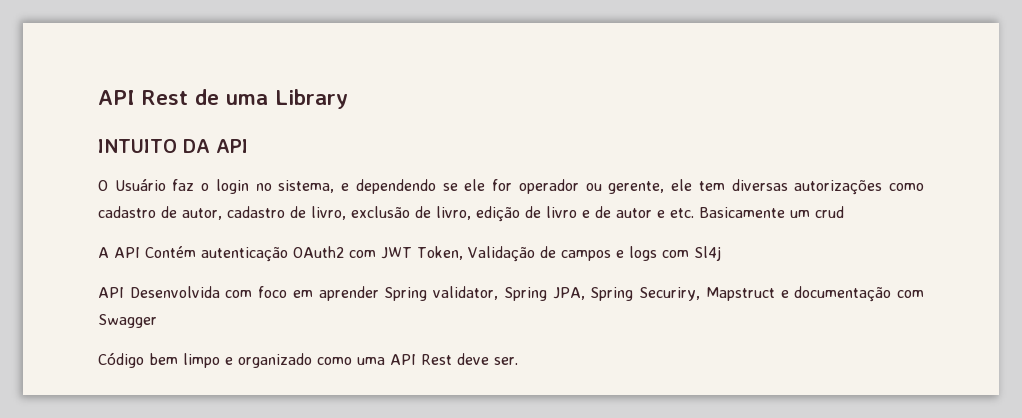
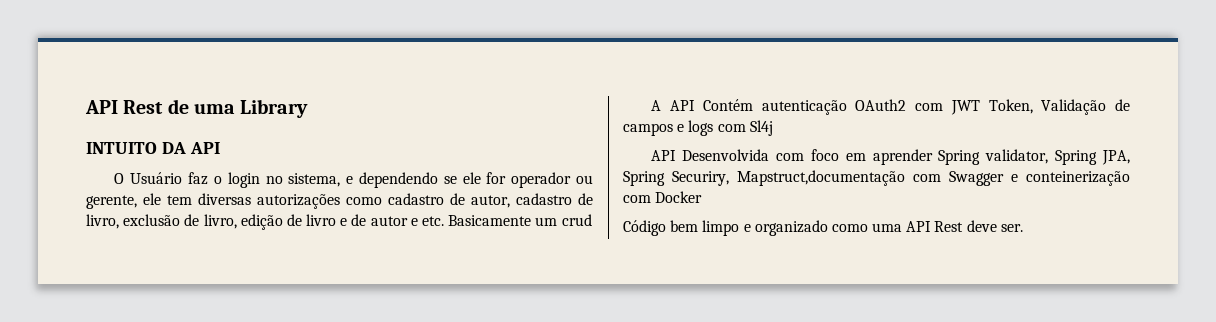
- API Desenvolvida com foco em aprender Spring validator, Spring JPA, Spring Securiry, Mapstruct e documentação com Swagger
+ API Desenvolvida com foco em aprender Spring validator, Spring JPA, Spring Securiry, Mapstruct,documentação com Swagger e conteinerização com Docker

